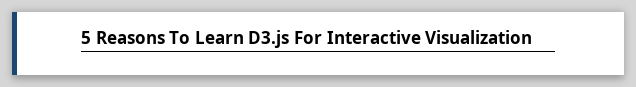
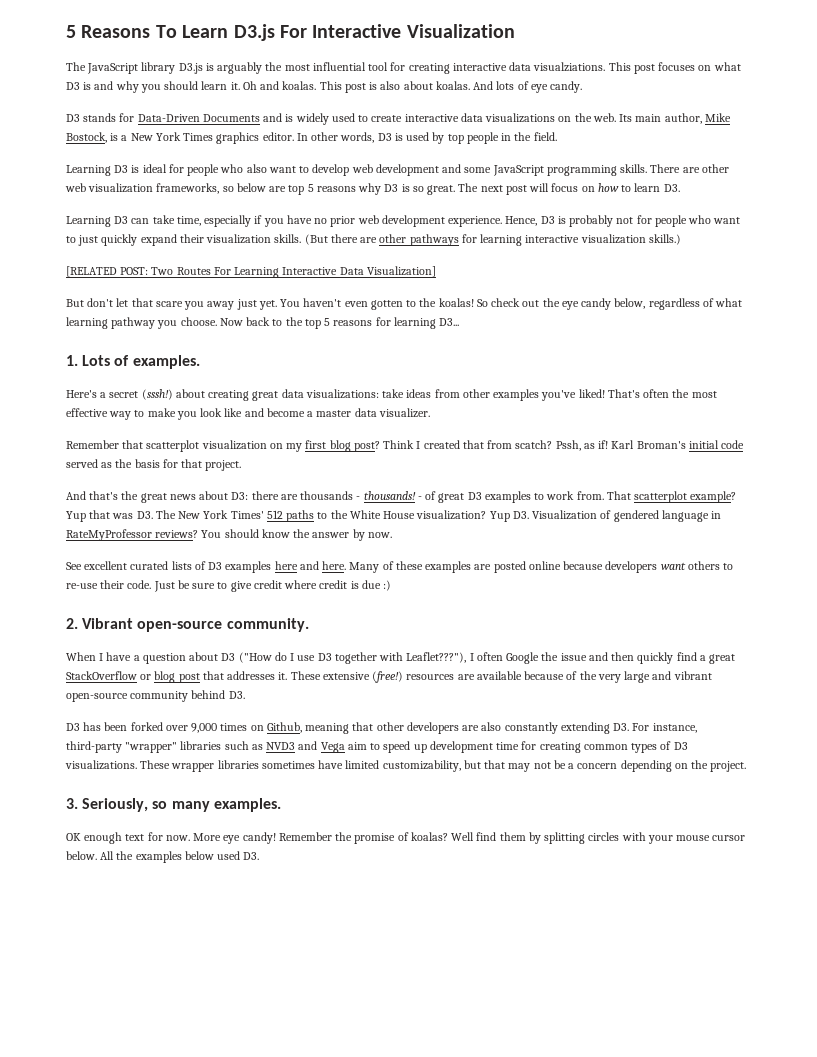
+ The JavaScript library D3.js is arguably the most influential tool for creating interactive data visualziations. This post focuses on what D3 is and why you should learn it. Oh and koalas. This post is also about koalas. And lots of eye candy.
+ D3 stands for Data-Driven Documents and is widely used to create interactive data visualizations on the web. Its main author, Mike Bostock, is a New York Times graphics editor. In other words, D3 is used by top people in the field.
+ Learning D3 is ideal for people who also want to develop web development and some JavaScript programming skills. There are other web visualization frameworks, so below are top 5 reasons why D3 is so great. The next post will focus on how to learn D3.
+ Learning D3 can take time, especially if you have no prior web development experience. Hence, D3 is probably not for people who want to just quickly expand their visualization skills. (But there are other pathways for learning interactive visualization skills.)
+ [RELATED POST: Two Routes For Learning Interactive Data Visualization]
+ But don't let that scare you away just yet. You haven't even gotten to the koalas! So check out the eye candy below, regardless of what learning pathway you choose. Now back to the top 5 reasons for learning D3...
+ 1. Lots of examples.
+ Here's a secret (sssh!) about creating great data visualizations: take ideas from other examples you've liked! That's often the most effective way to make you look like and become a master data visualizer.
+ Remember that scatterplot visualization on my first blog post? Think I created that from scatch? Pssh, as if! Karl Broman's initial code served as the basis for that project.
+ And that's the great news about D3: there are thousands - thousands! - of great D3 examples to work from. That scatterplot example? Yup that was D3. The New York Times' 512 paths to the White House visualization? Yup D3. Visualization of gendered language in RateMyProfessor reviews? You should know the answer by now.
+ See excellent curated lists of D3 examples here and here. Many of these examples are posted online because developers want others to re-use their code. Just be sure to give credit where credit is due :)
+ 2. Vibrant open-source community.
+ When I have a question about D3 ("How do I use D3 together with Leaflet???"), I often Google the issue and then quickly find a great StackOverflow or blog post that addresses it. These extensive (free!) resources are available because of the very large and vibrant open-source community behind D3.
+ D3 has been forked over 9,000 times on Github, meaning that other developers are also constantly extending D3. For instance, third-party "wrapper" libraries such as NVD3 and Vega aim to speed up development time for creating common types of D3 visualizations. These wrapper libraries sometimes have limited customizability, but that may not be a concern depending on the project.
+ 3. Seriously, so many examples.
+ OK enough text for now. More eye candy! Remember the promise of koalas? Well find them by splitting circles with your mouse cursor below. All the examples below used D3.

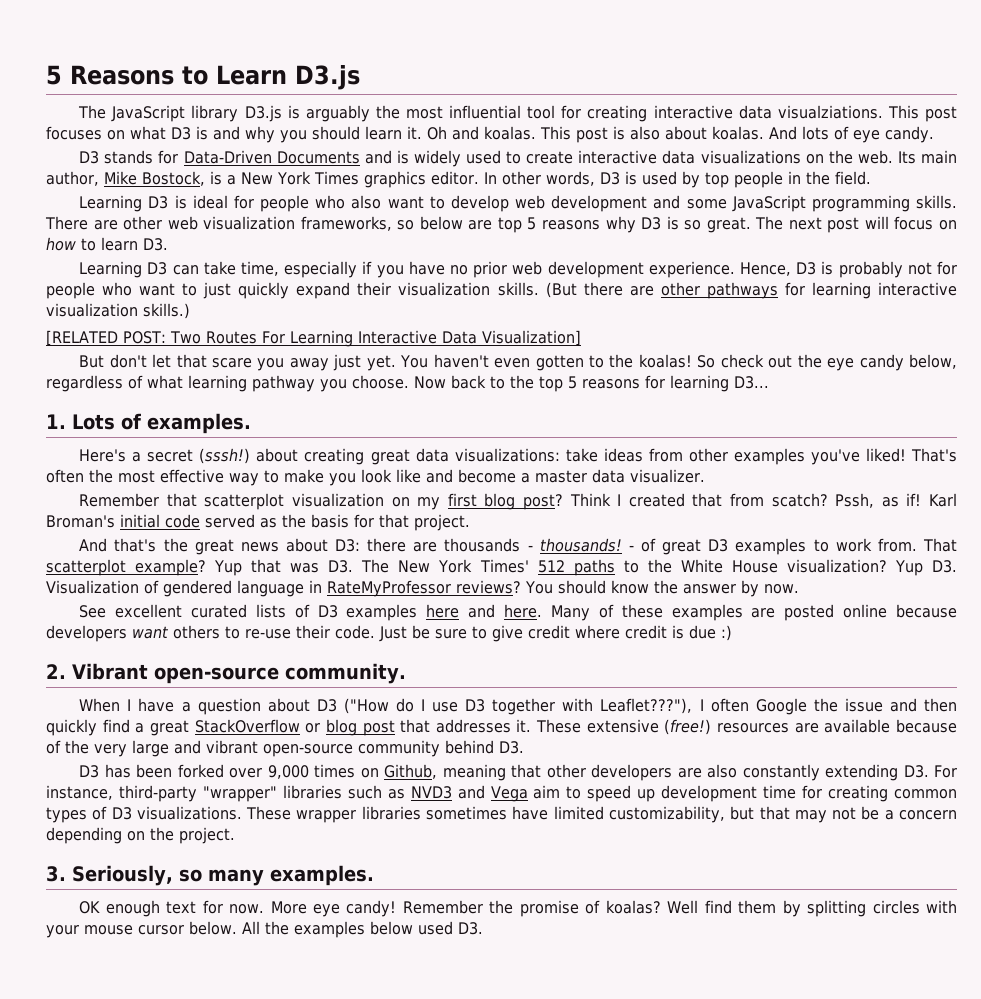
- 5 Reasons To Learn D3.js For Interactive Visualization
+ 5 Reasons to Learn D3.js

